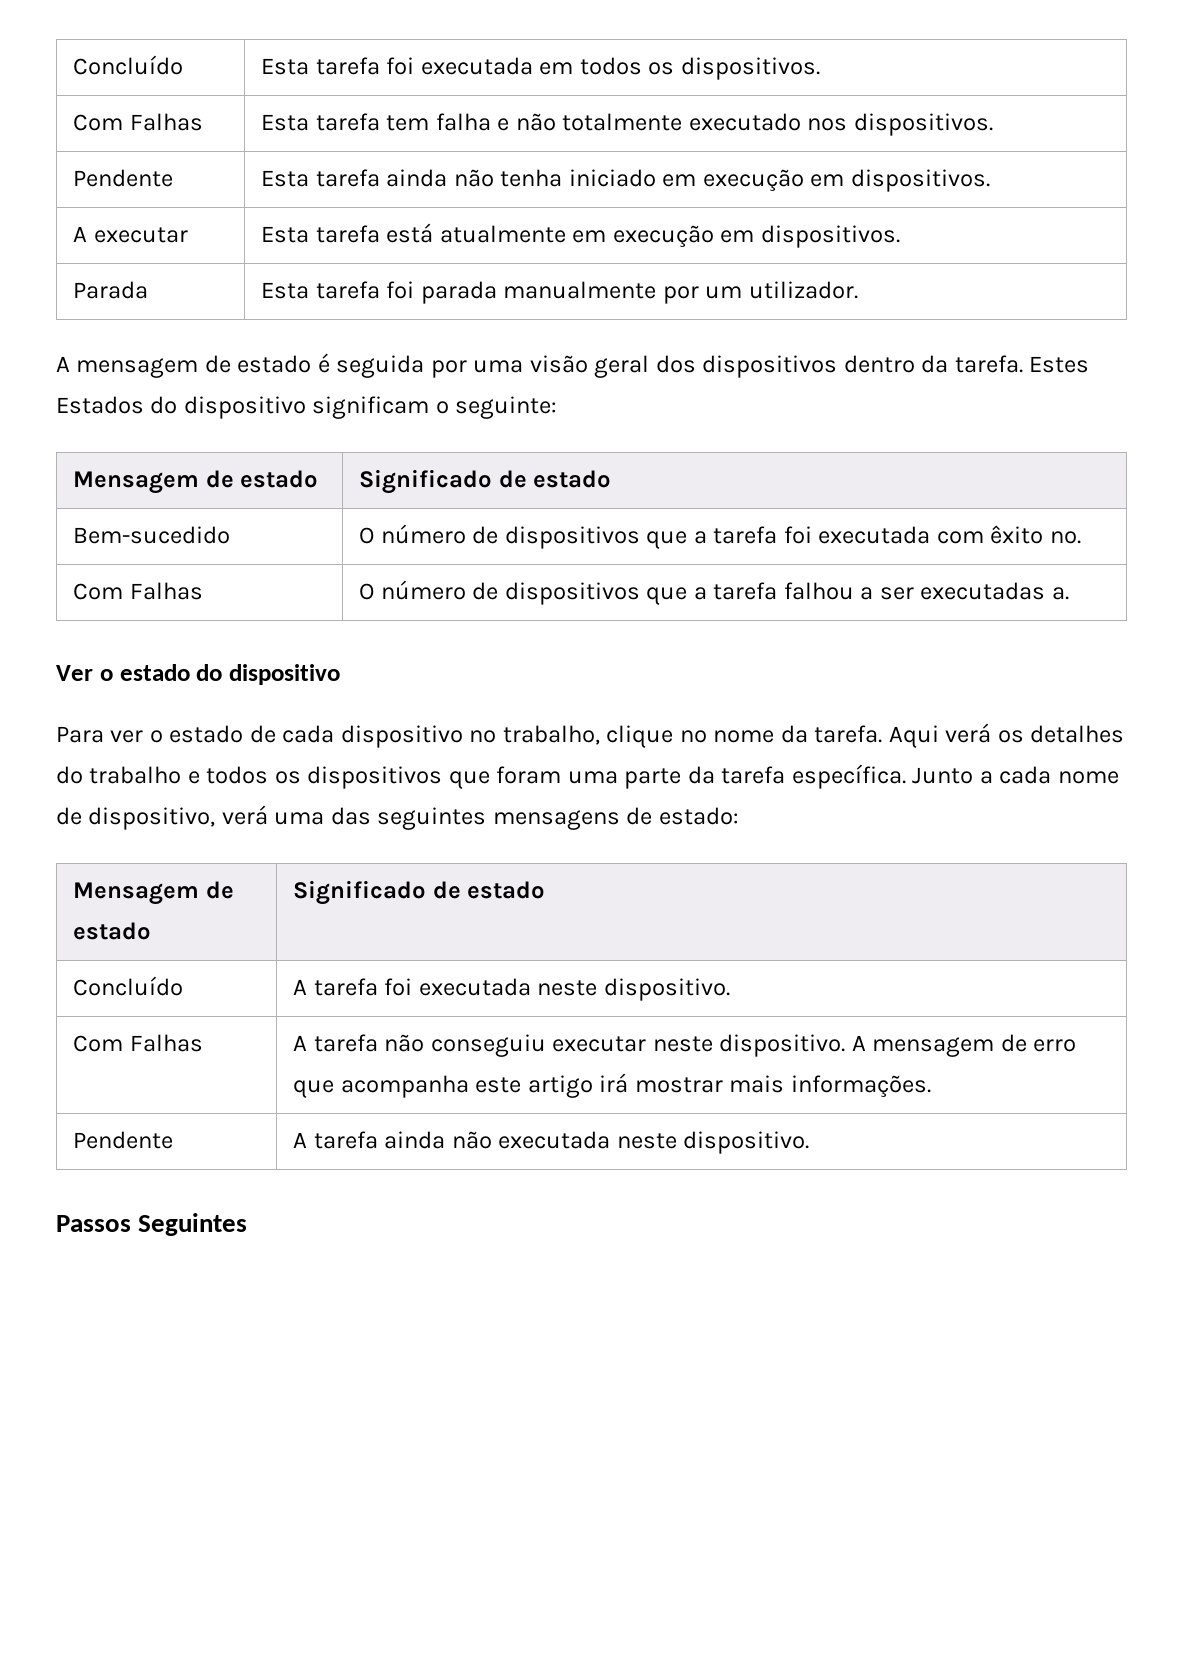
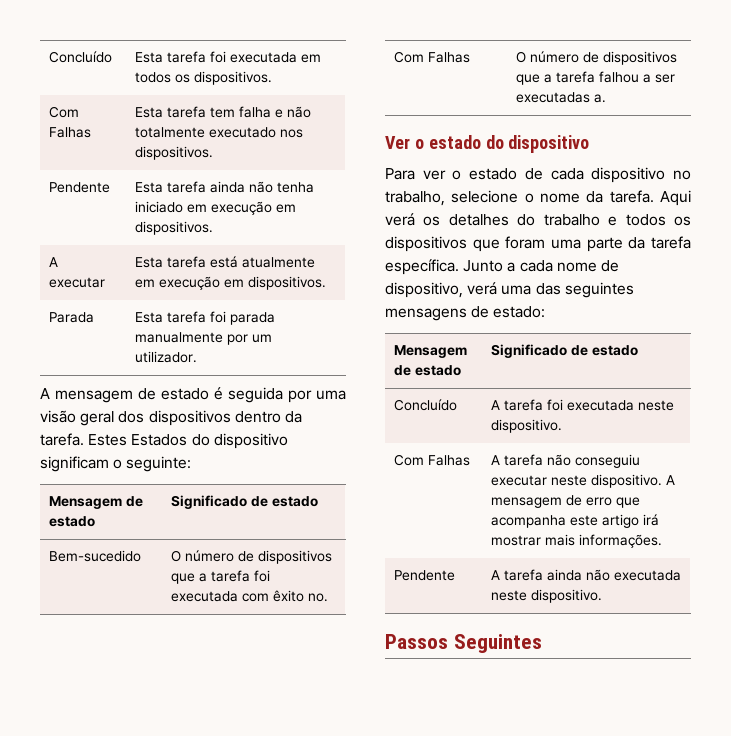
- Para ver o estado de cada dispositivo no trabalho, clique no nome da tarefa.
+ Para ver o estado de cada dispositivo no trabalho, selecione o nome da tarefa.

